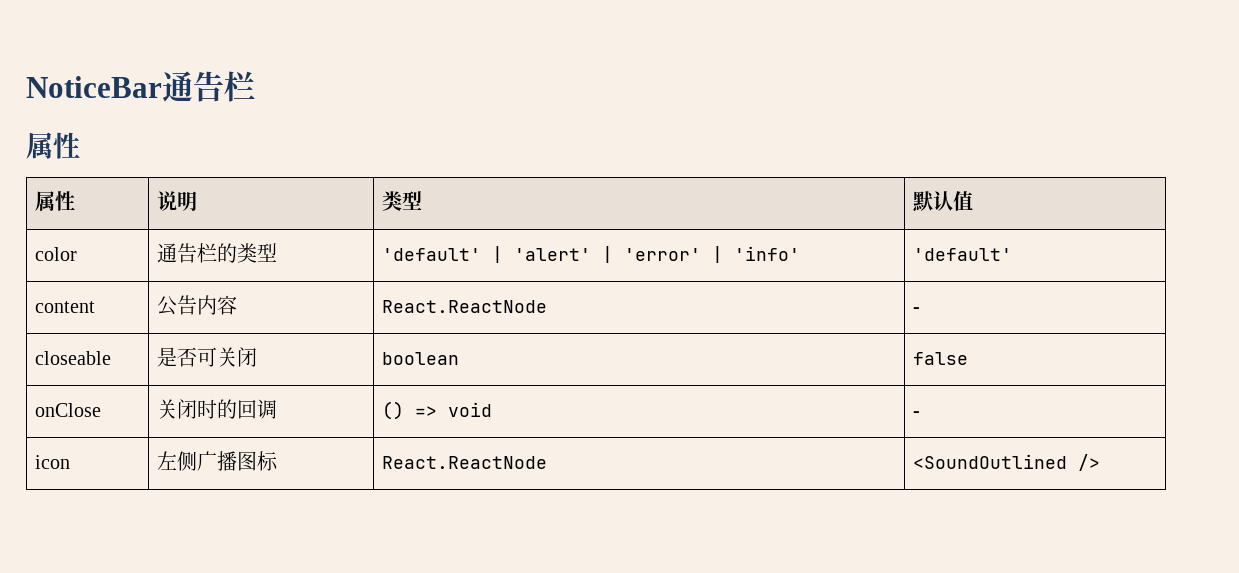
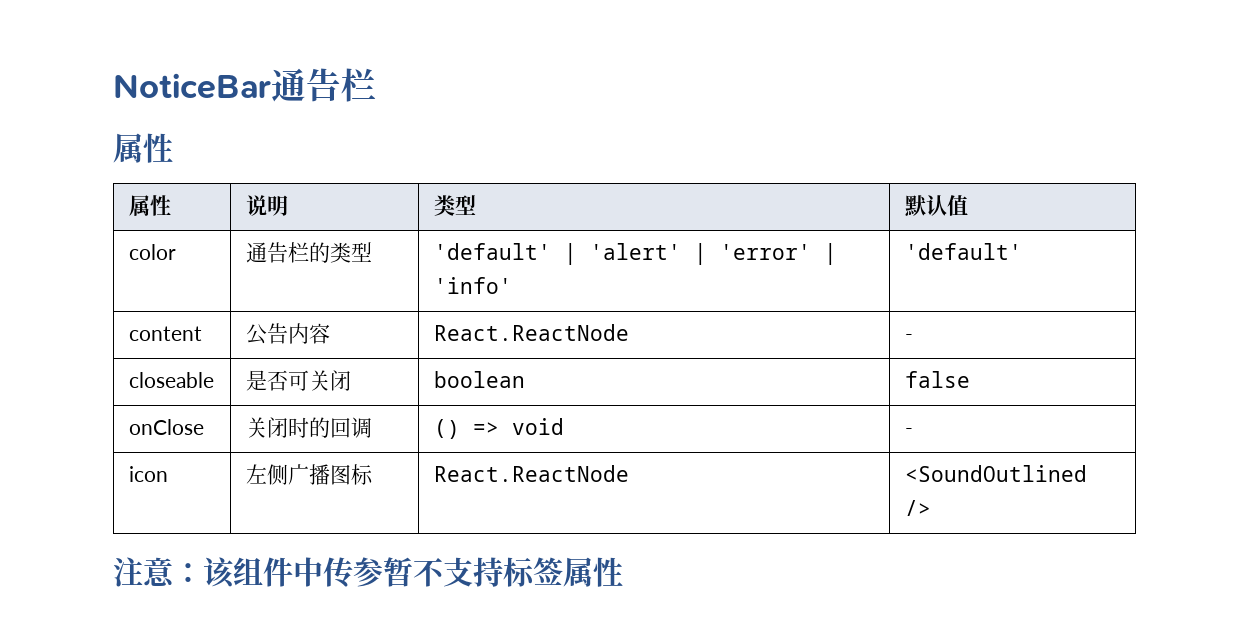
+ 注意：该组件中传参暂不支持标签属性

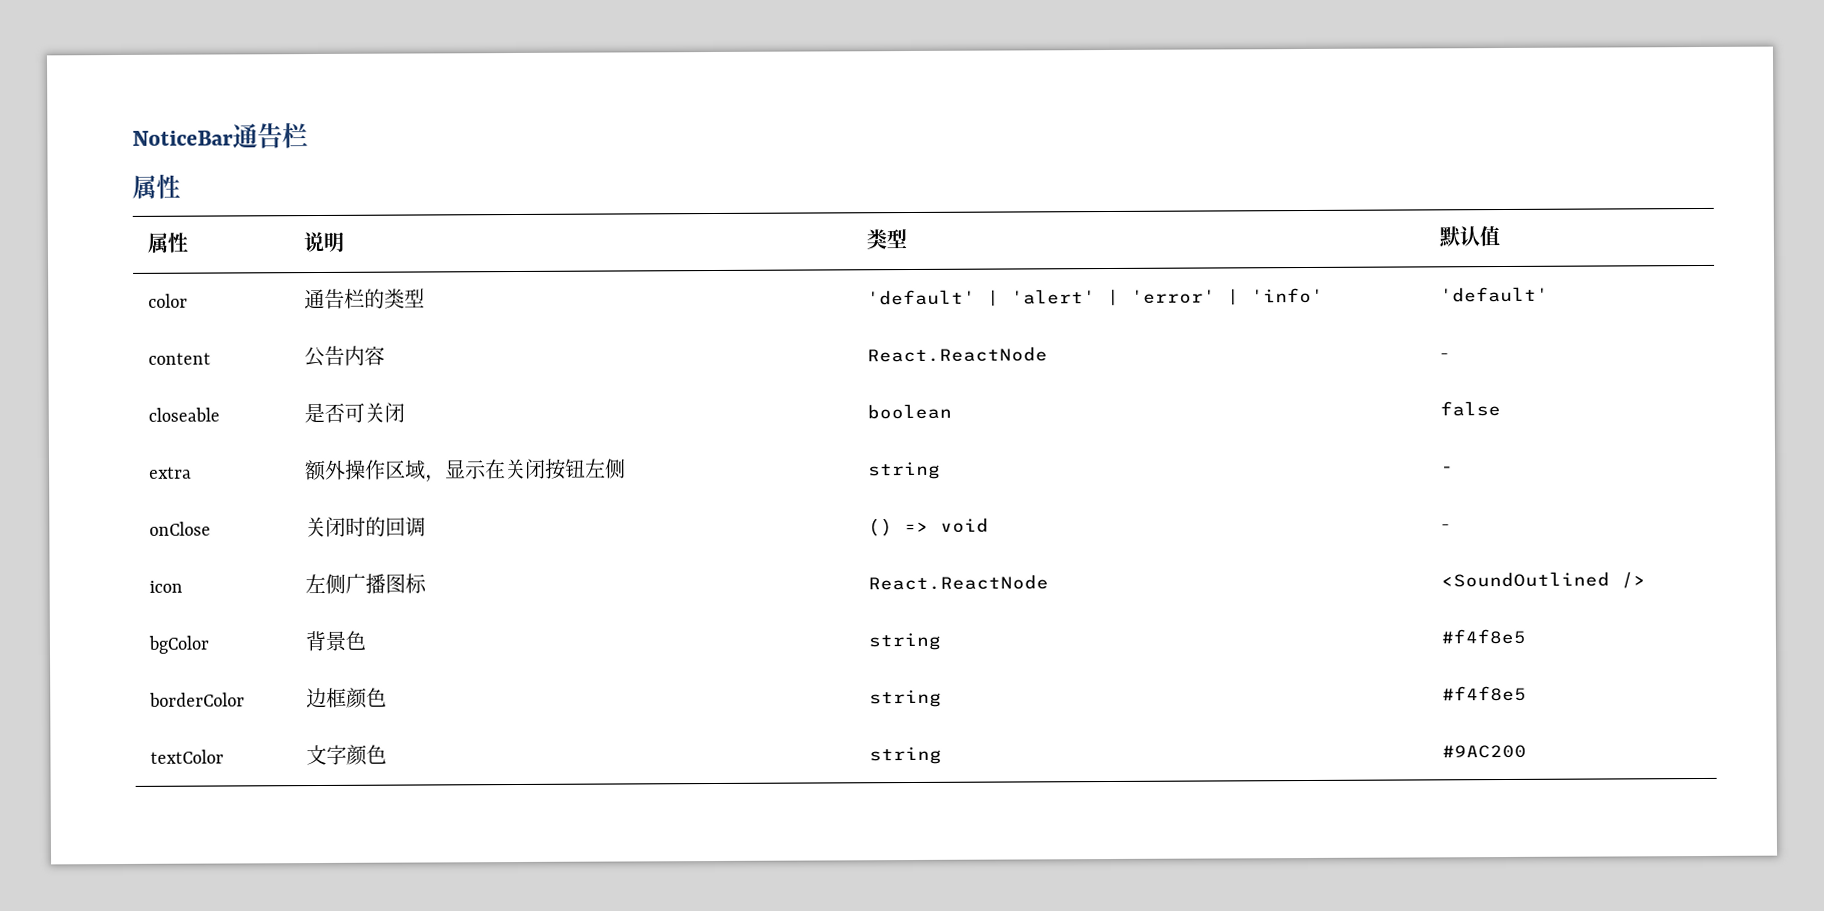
+ extra | 额外操作区域，显示在关闭按钮左侧 | string | -
- 注意：该组件中传参暂不支持标签属性
+ bgColor | 背景色 | string | #f4f8e5
+ borderColor | 边框颜色 | string | #f4f8e5
+ textColor | 文字颜色 | string | #9AC200

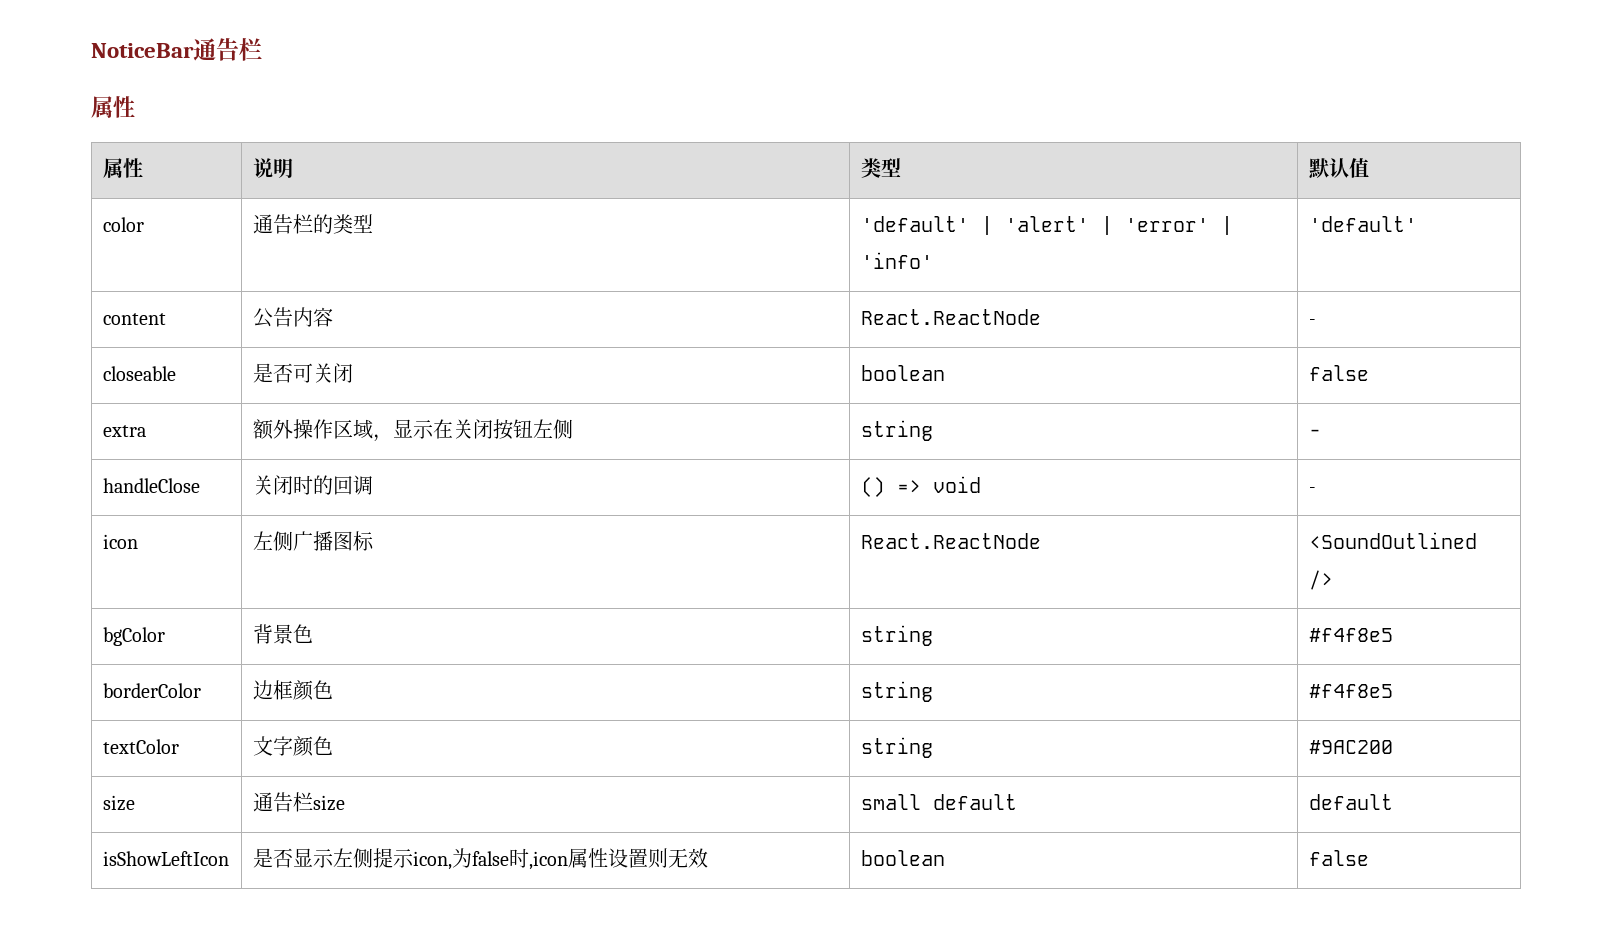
- onClose | 关闭时的回调 | () => void | -
+ handleClose | 关闭时的回调 | () => void | -
+ size | 通告栏size | small default | default
+ isShowLeftIcon | 是否显示左侧提示icon,为false时,icon属性设置则无效 | boolean | false

